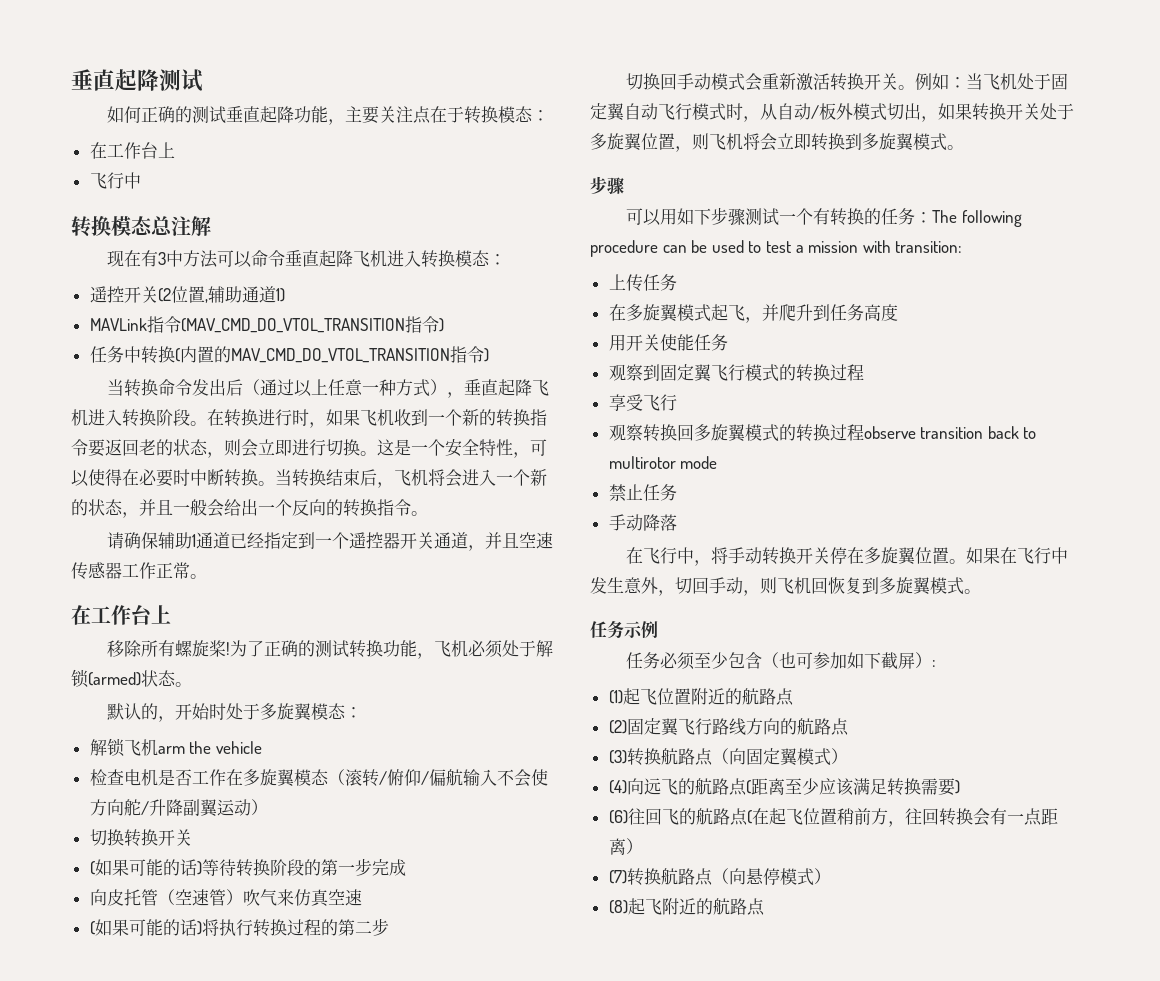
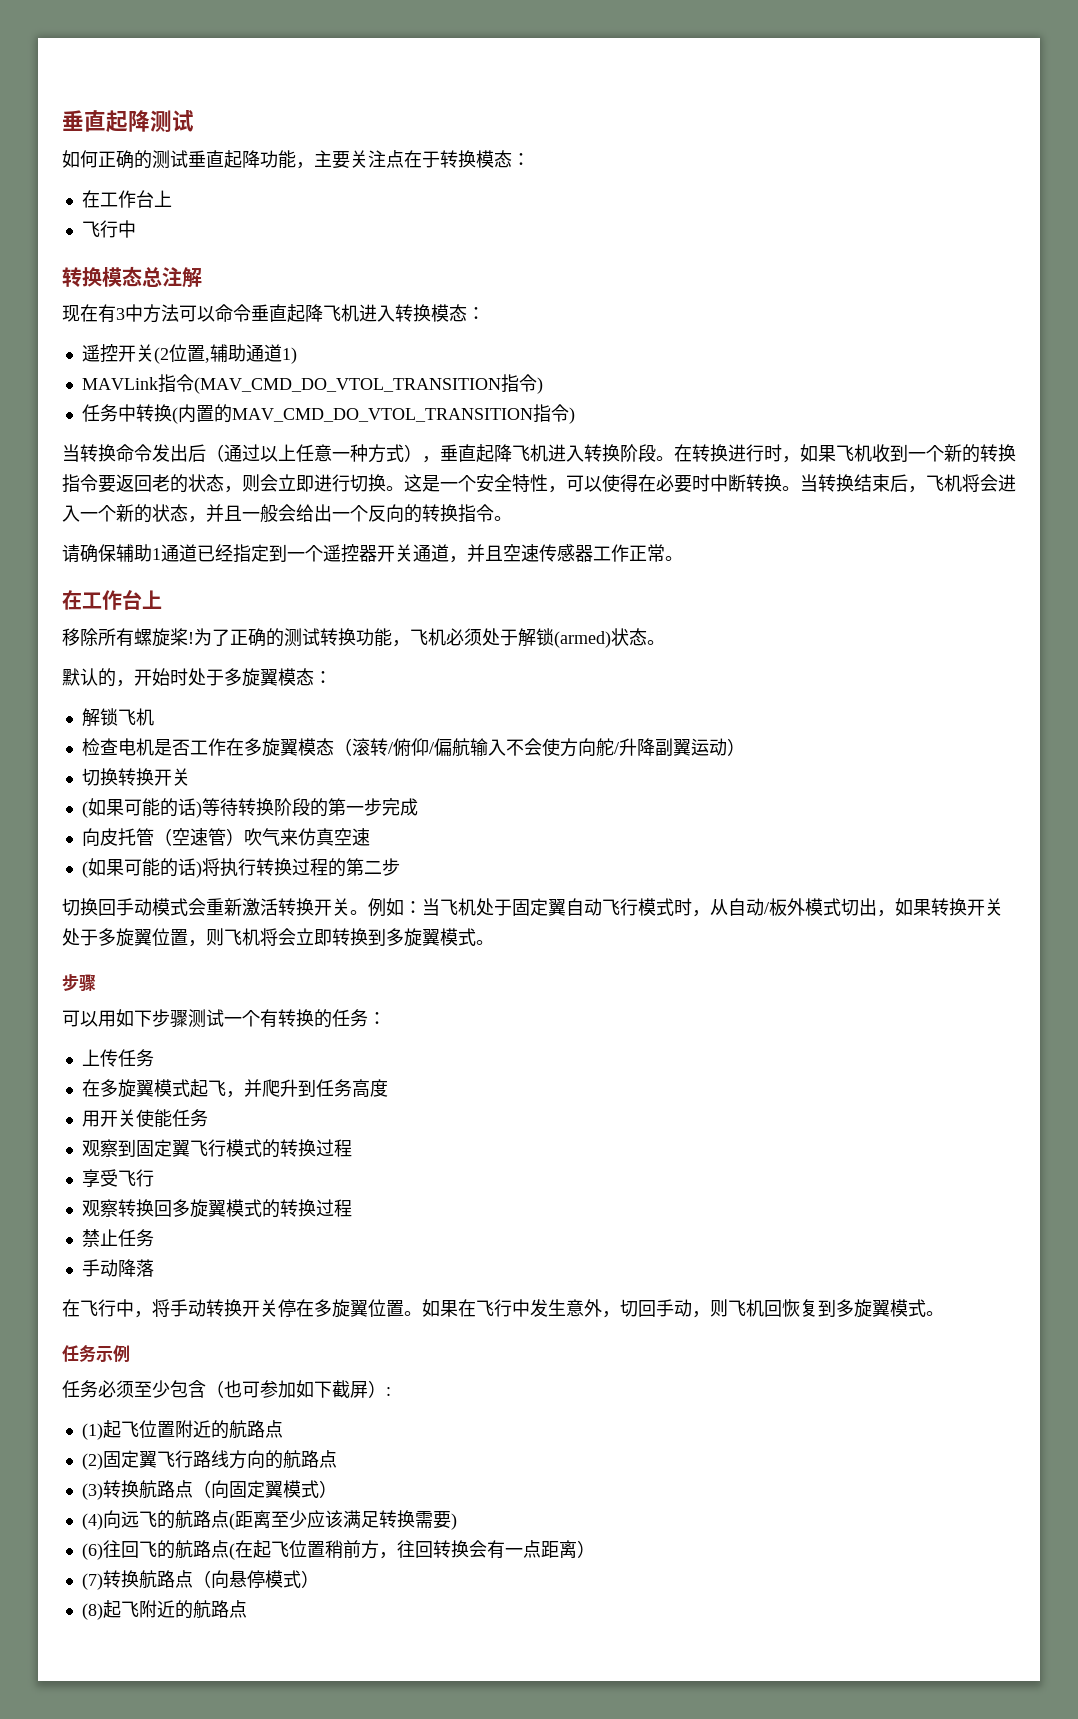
- 解锁飞机arm the vehicle
+ 解锁飞机
- 可以用如下步骤测试一个有转换的任务：The following procedure can be used to test a mission with transition:
+ 可以用如下步骤测试一个有转换的任务：
- 观察转换回多旋翼模式的转换过程observe transition back to multirotor mode
+ 观察转换回多旋翼模式的转换过程

